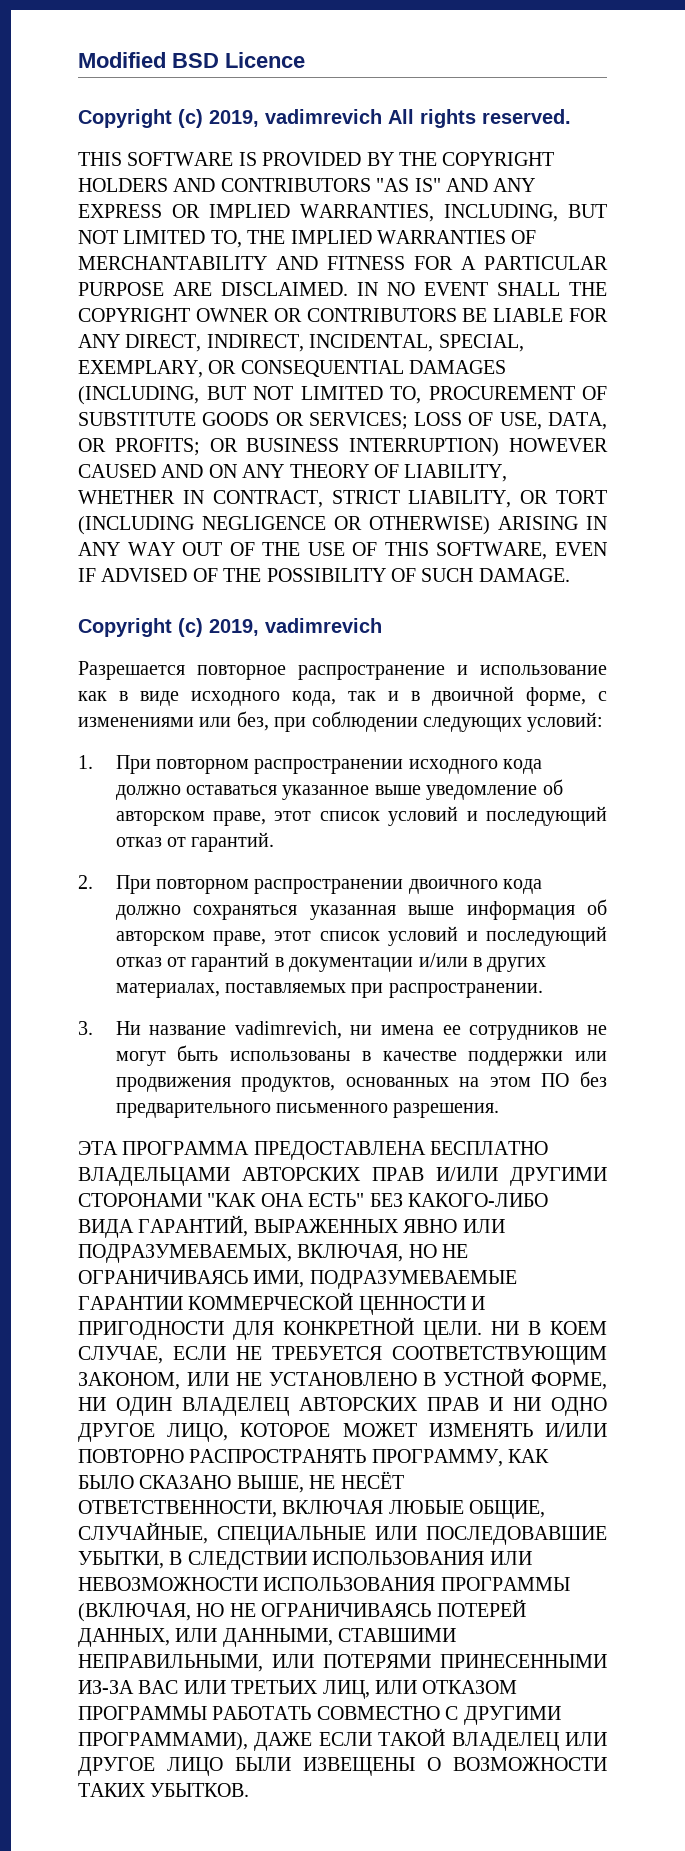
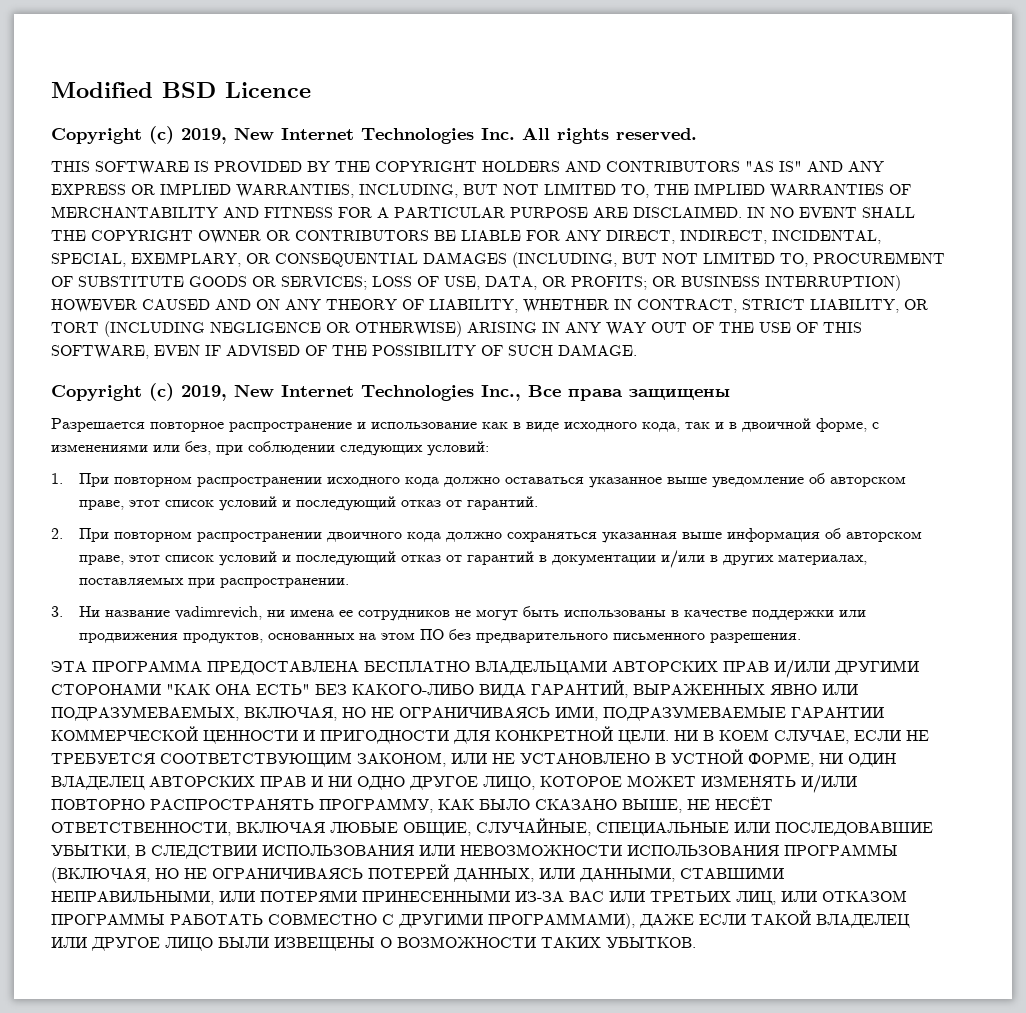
- Copyright (c) 2019, vadimrevich All rights reserved.
+ Copyright (c) 2019, New Internet Technologies Inc. All rights reserved.
  OR BUSINESS INTERRUPTION) HOWEVER CAUSED AND ON ANY THEORY OF LIABILITY, WHETHER IN CONTRACT, STRICT LIABILITY, OR TORT (INCLUDING NEGLIGENCE OR OTHERWISE) ARISING IN ANY WAY OUT OF THE USE OF THIS SOFTWARE, EVEN IF ADVISED OF THE POSSIBILITY OF SUCH DAMAGE.
- Copyright (c) 2019, vadimrevich
+ Copyright (c) 2019, New Internet Technologies Inc., Все права защищены

